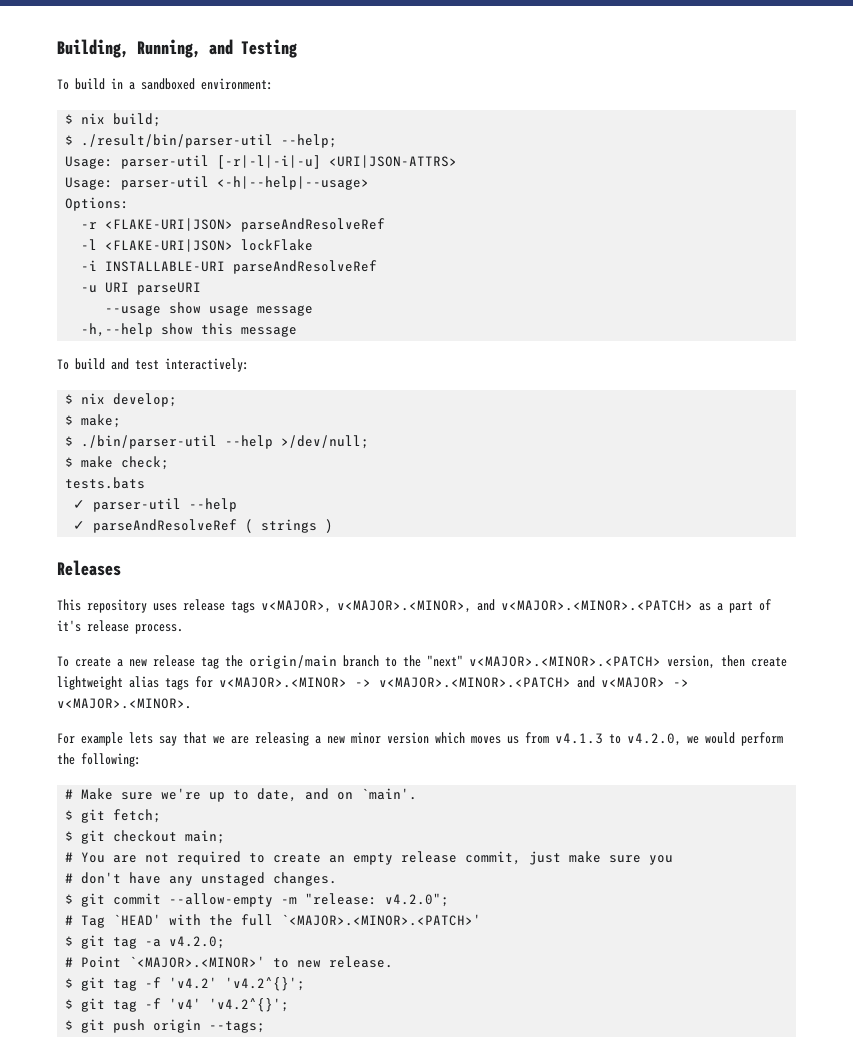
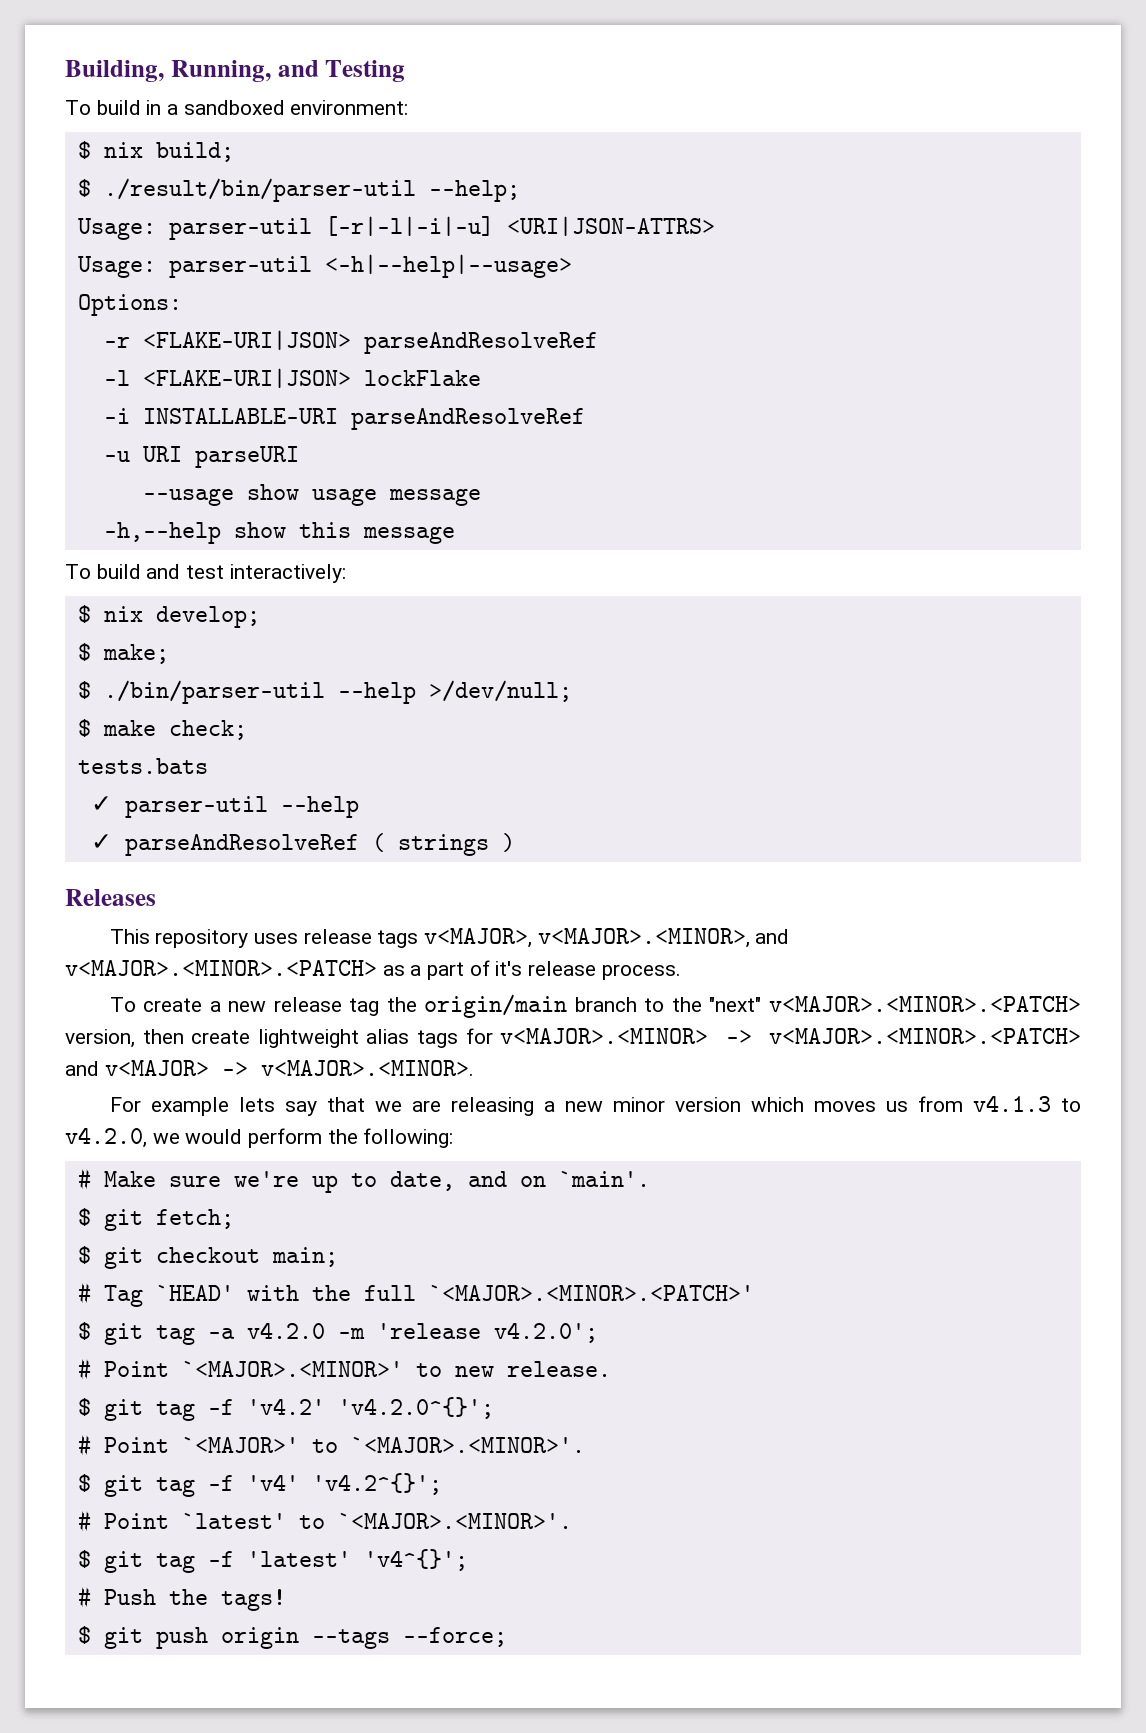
- # You are not required to create an empty release commit, just make sure you
- # don't have any unstaged changes.
- $ git commit --allow-empty -m "release: v4.2.0";
- $ git tag -a v4.2.0;
+ $ git tag -a v4.2.0 -m 'release v4.2.0';
- $ git tag -f 'v4.2' 'v4.2^{}';
+ $ git tag -f 'v4.2' 'v4.2.0^{}';
+ # Point `<MAJOR>' to `<MAJOR>.<MINOR>'.
+ # Point `latest' to `<MAJOR>.<MINOR>'.
+ $ git tag -f 'latest' 'v4^{}';
+ # Push the tags!
- $ git push origin --tags;
+ $ git push origin --tags --force;

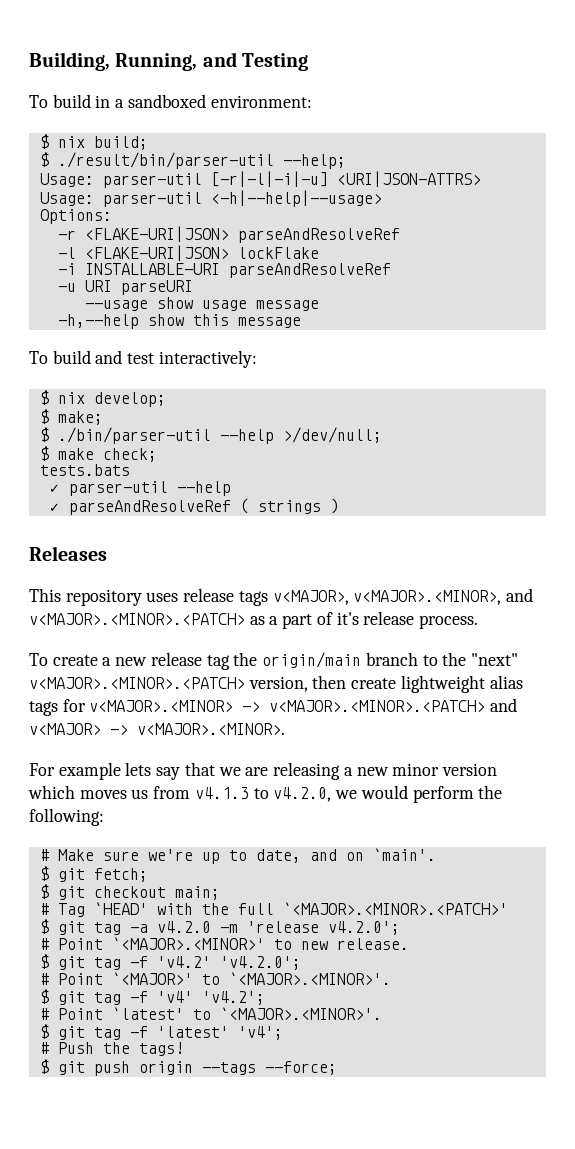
- $ git tag -f 'v4.2' 'v4.2.0^{}';
+ $ git tag -f 'v4.2' 'v4.2.0';
- $ git tag -f 'v4' 'v4.2^{}';
+ $ git tag -f 'v4' 'v4.2';
- $ git tag -f 'latest' 'v4^{}';
+ $ git tag -f 'latest' 'v4';

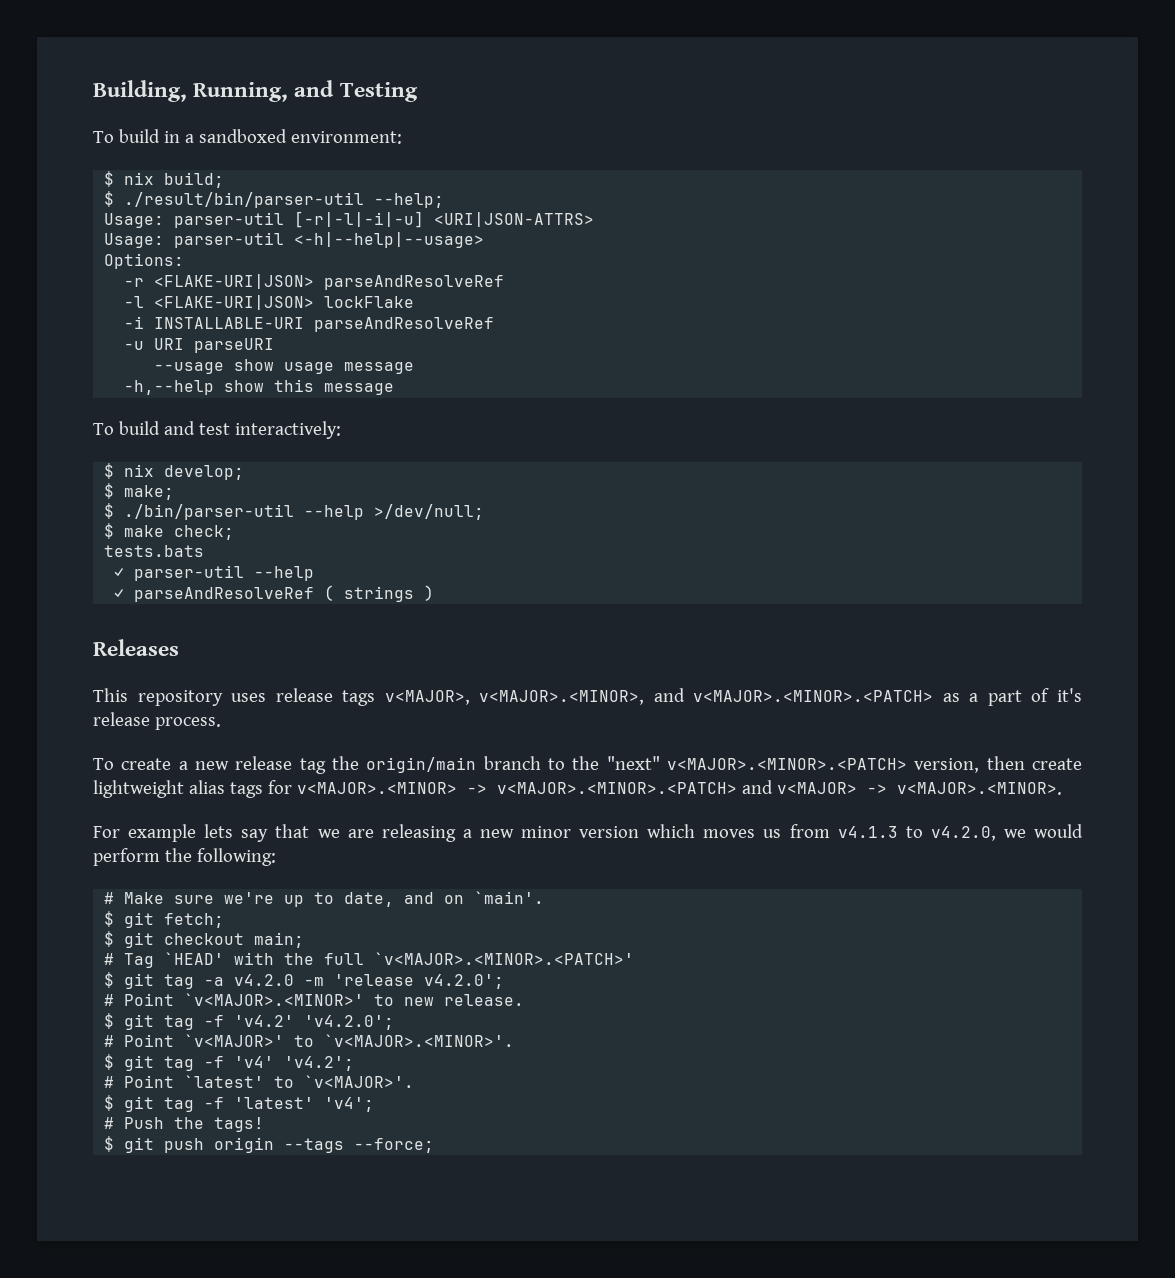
- # Tag `HEAD' with the full `<MAJOR>.<MINOR>.<PATCH>'
+ # Tag `HEAD' with the full `v<MAJOR>.<MINOR>.<PATCH>'
- # Point `<MAJOR>.<MINOR>' to new release.
+ # Point `v<MAJOR>.<MINOR>' to new release.
- # Point `<MAJOR>' to `<MAJOR>.<MINOR>'.
+ # Point `v<MAJOR>' to `v<MAJOR>.<MINOR>'.
- # Point `latest' to `<MAJOR>.<MINOR>'.
+ # Point `latest' to `v<MAJOR>'.

